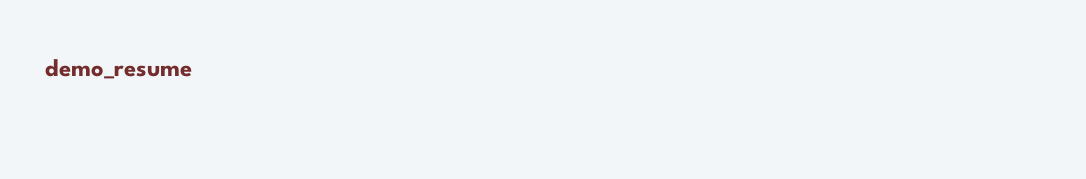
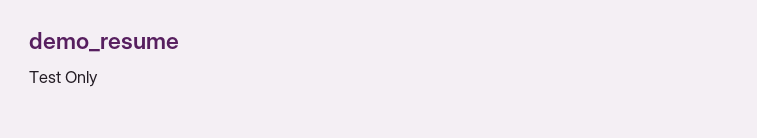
+ Test Only

